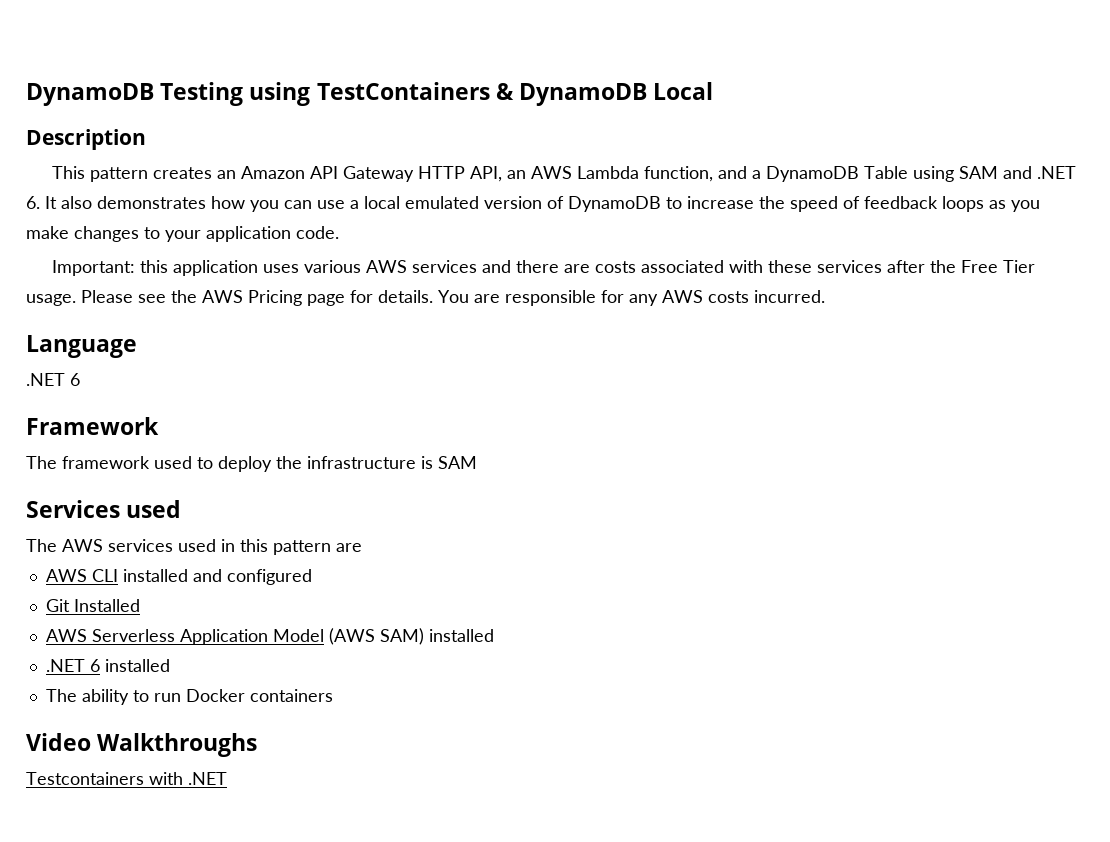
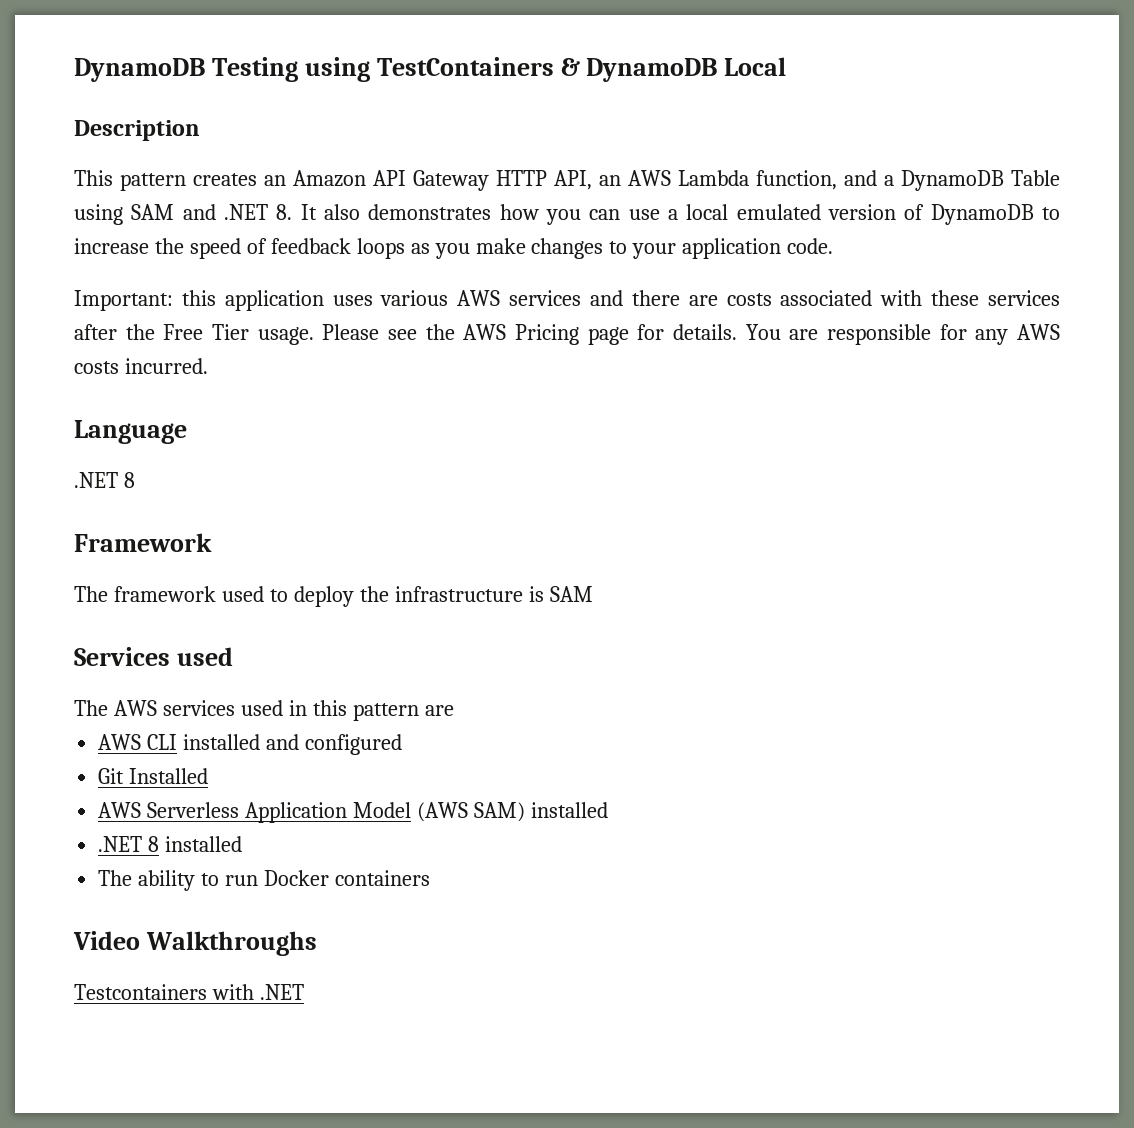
- This pattern creates an Amazon API Gateway HTTP API, an AWS Lambda function, and a DynamoDB Table using SAM and .NET 6. It also demonstrates how you can use a local emulated version of DynamoDB to increase the speed of feedback loops as you make changes to your application code.
+ This pattern creates an Amazon API Gateway HTTP API, an AWS Lambda function, and a DynamoDB Table using SAM and .NET 8. It also demonstrates how you can use a local emulated version of DynamoDB to increase the speed of feedback loops as you make changes to your application code.
  Language
- .NET 6
+ .NET 8
- .NET 6 installed
+ .NET 8 installed

